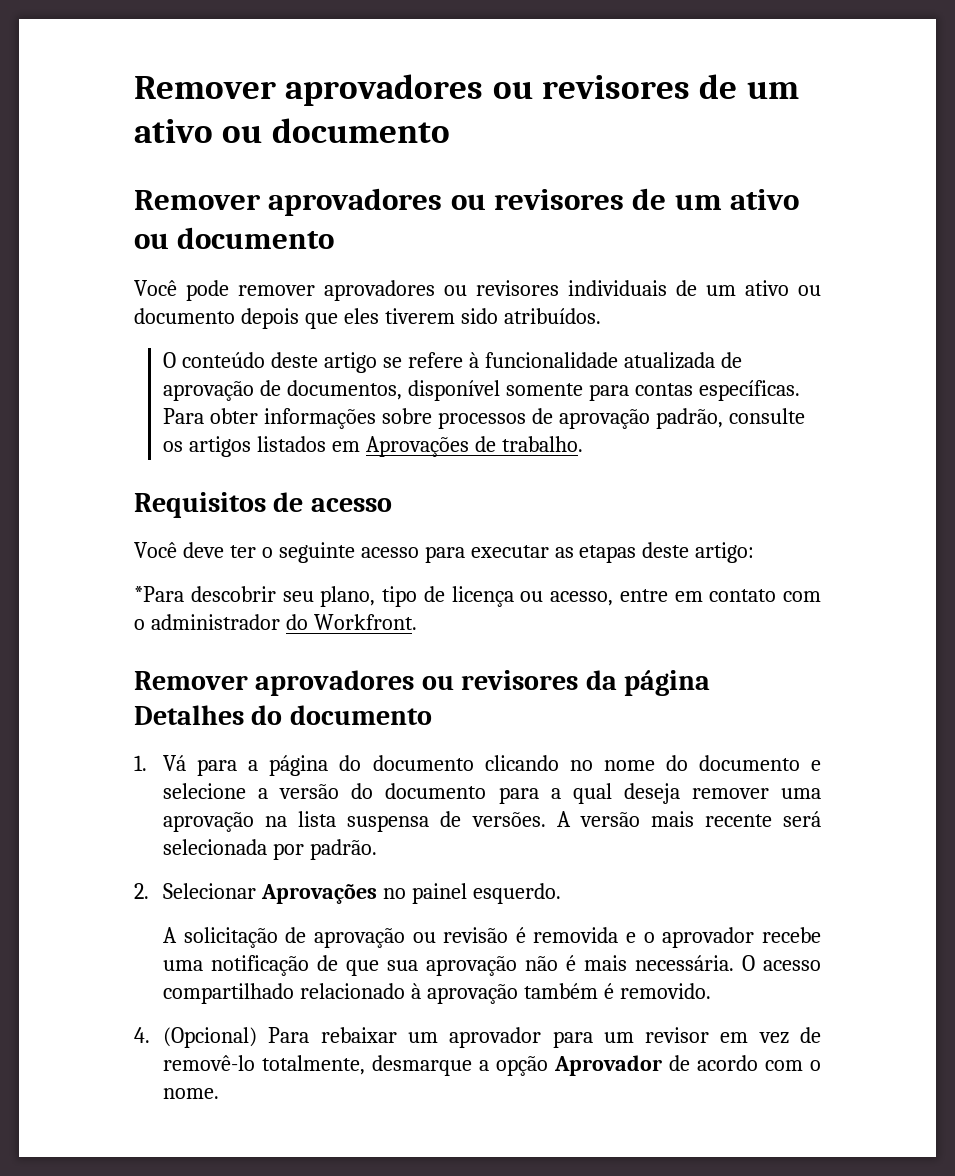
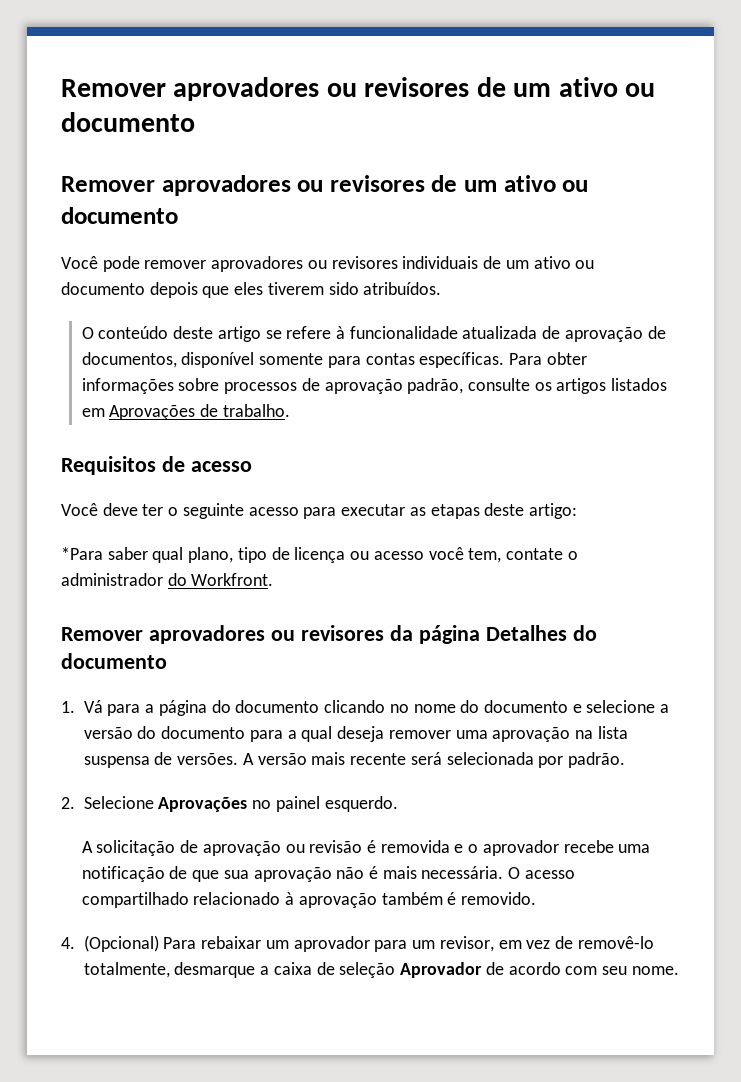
- *Para descobrir seu plano, tipo de licença ou acesso, entre em contato com o administrador do Workfront.
+ *Para saber qual plano, tipo de licença ou acesso você tem, contate o administrador do Workfront.
- 2. Selecionar Aprovações no painel esquerdo.
+ 2. Selecione Aprovações no painel esquerdo.
- 4. (Opcional) Para rebaixar um aprovador para um revisor em vez de removê-lo totalmente, desmarque a opção Aprovador de acordo com o nome.
+ 4. (Opcional) Para rebaixar um aprovador para um revisor, em vez de removê-lo totalmente, desmarque a caixa de seleção Aprovador de acordo com seu nome.

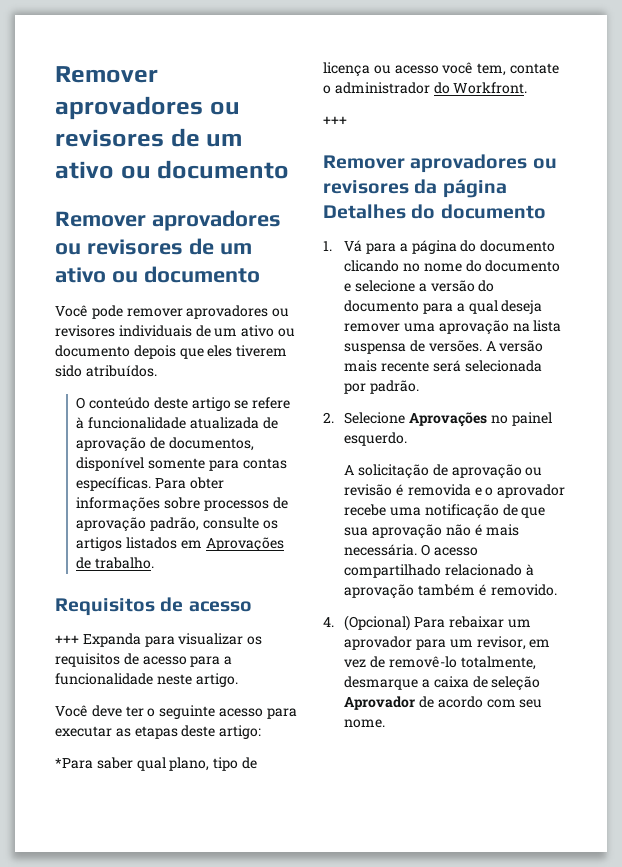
+ +++ Expanda para visualizar os requisitos de acesso para a funcionalidade neste artigo.
  *Para saber qual plano, tipo de licença ou acesso você tem, contate o administrador do Workfront.
+ +++

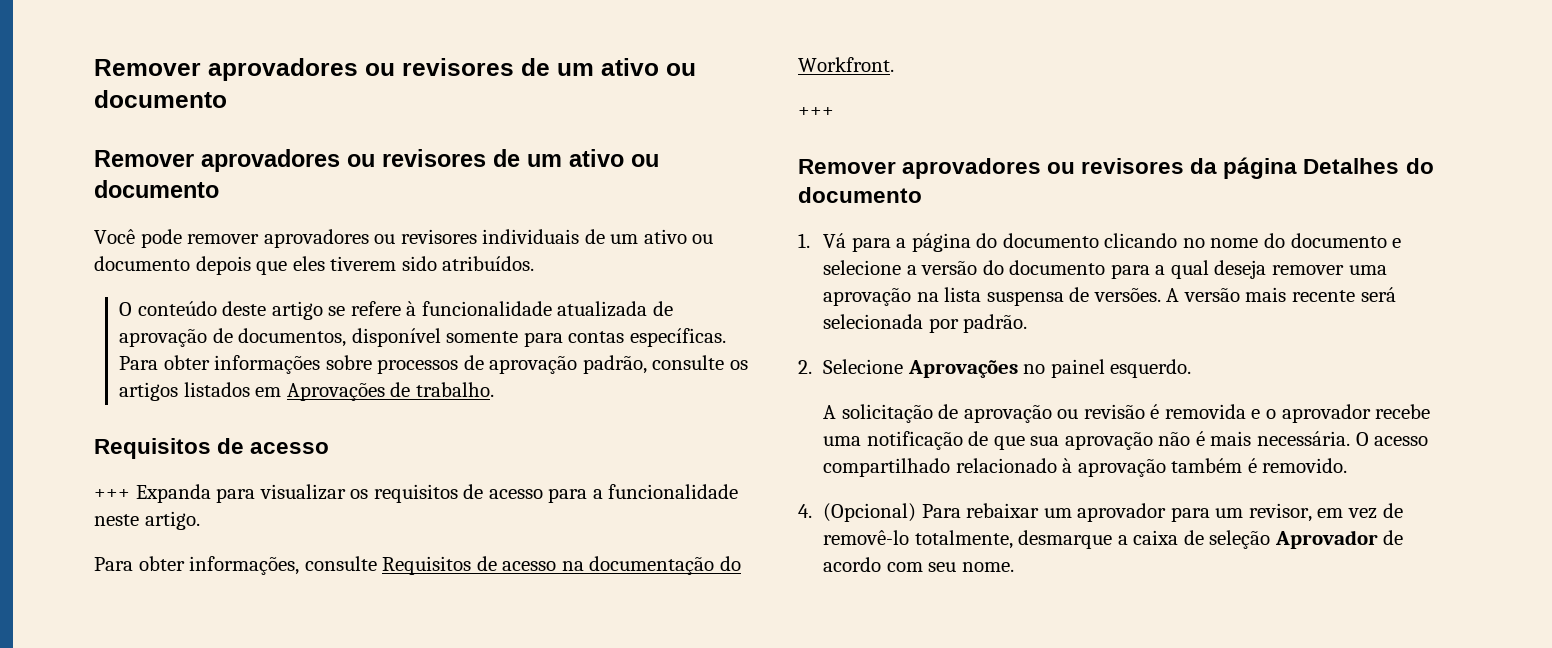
- Você deve ter o seguinte acesso para executar as etapas deste artigo:
- *Para saber qual plano, tipo de licença ou acesso você tem, contate o administrador do Workfront.
+ Para obter informações, consulte Requisitos de acesso na documentação do Workfront.

